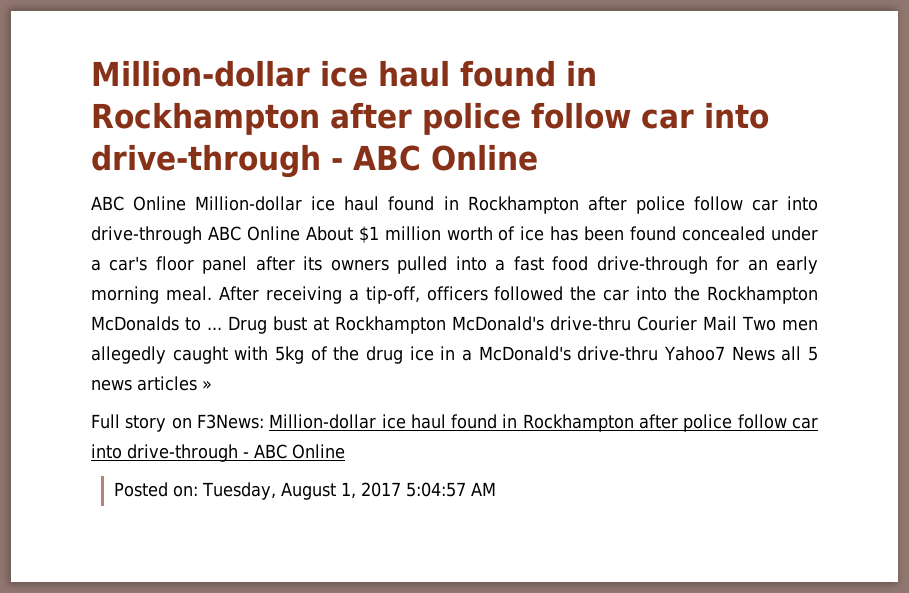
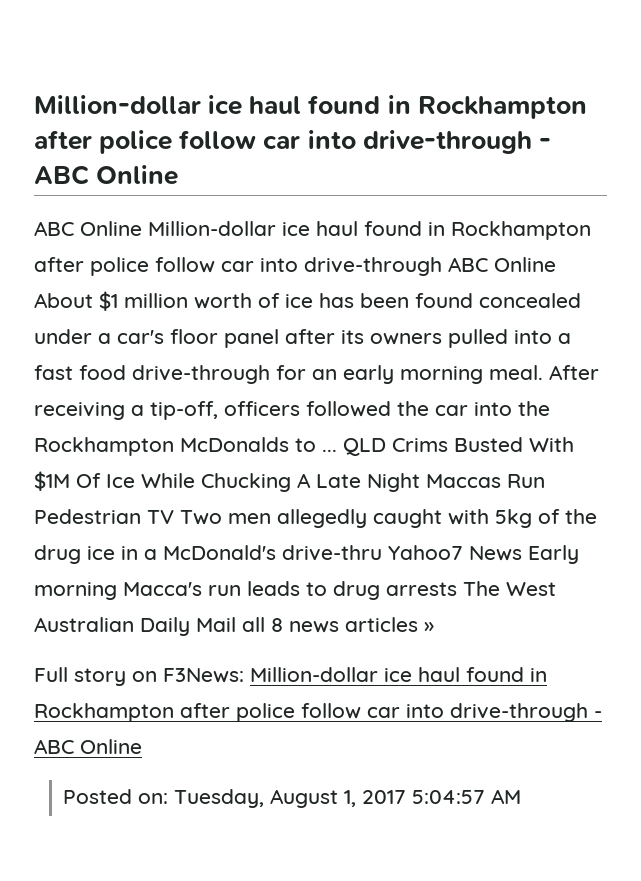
- Drug bust at Rockhampton McDonald's drive-thru Courier Mail Two men allegedly caught with 5kg of the drug ice in a McDonald's drive-thru Yahoo7 News all 5 news articles »
+ QLD Crims Busted With $1M Of Ice While Chucking A Late Night Maccas Run Pedestrian TV Two men allegedly caught with 5kg of the drug ice in a McDonald's drive-thru Yahoo7 News Early morning Macca's run leads to drug arrests The West Australian Daily Mail all 8 news articles »

